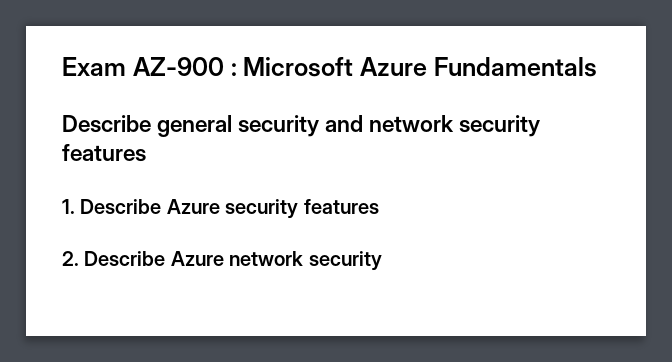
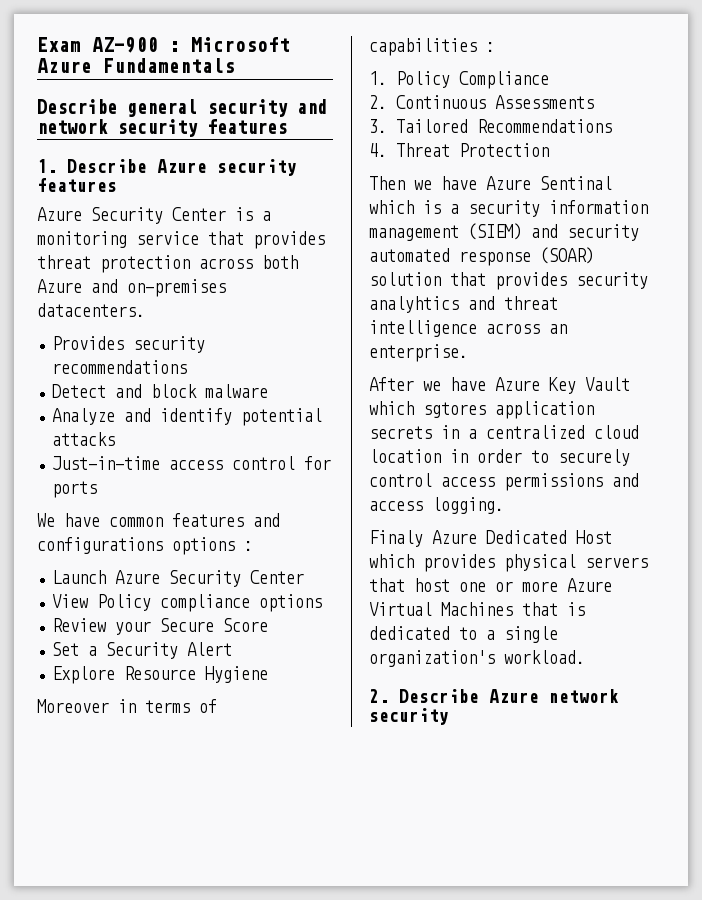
+ Azure Security Center is a monitoring service that provides threat protection across both Azure and on-premises datacenters.
+ Provides security recommendations
+ Detect and block malware
+ Analyze and identify potential attacks
+ Just-in-time access control for ports
+ We have common features and configurations options :
+ Launch Azure Security Center
+ View Policy compliance options
+ Review your Secure Score
+ Set a Security Alert
+ Explore Resource Hygiene
+ Moreover in terms of capabilities :
+ 1. Policy Compliance
+ 2. Continuous Assessments
+ 3. Tailored Recommendations
+ 4. Threat Protection
+ Then we have Azure Sentinal which is a security information management (SIEM) and security automated response (SOAR) solution that provides security analyhtics and threat intelligence across an enterprise.
+ After we have Azure Key Vault which sgtores application secrets in a centralized cloud location in order to securely control access permissions and access logging.
+ Finaly Azure Dedicated Host which provides physical servers that host one or more Azure Virtual Machines that is dedicated to a single organization's workload.

